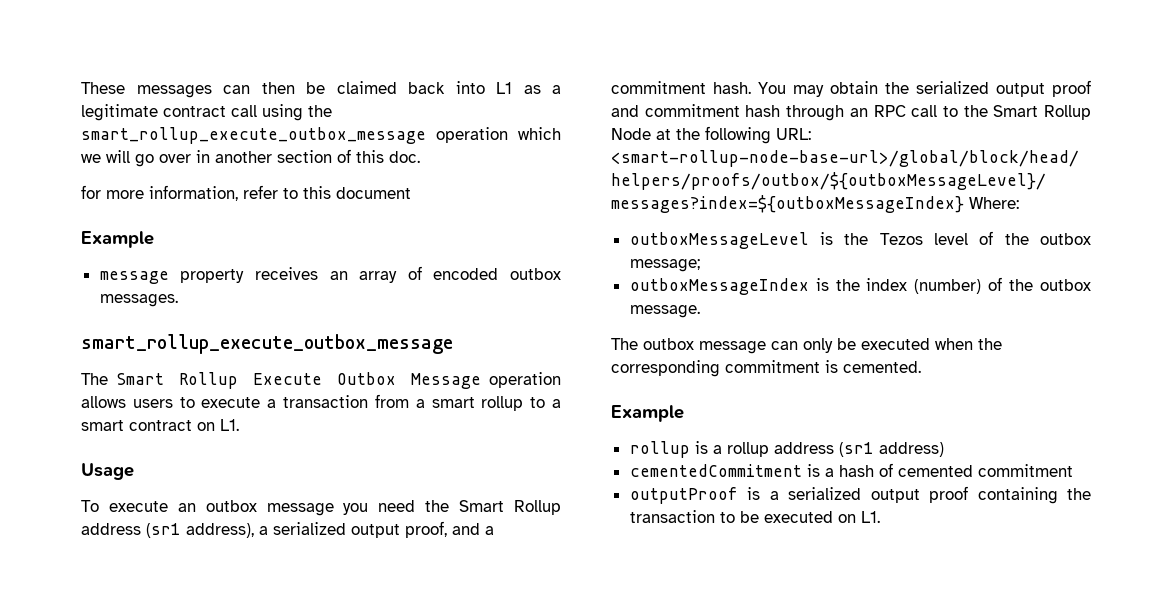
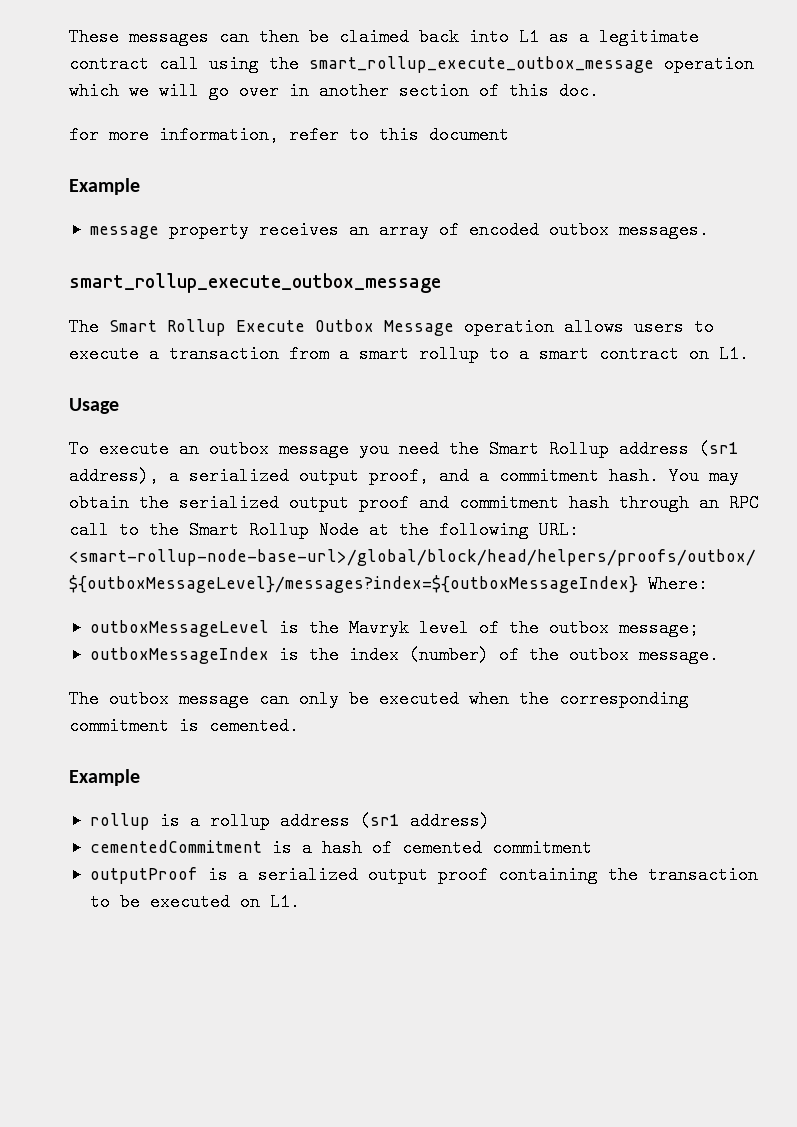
- outboxMessageLevel is the Tezos level of the outbox message;
+ outboxMessageLevel is the Mavryk level of the outbox message;

